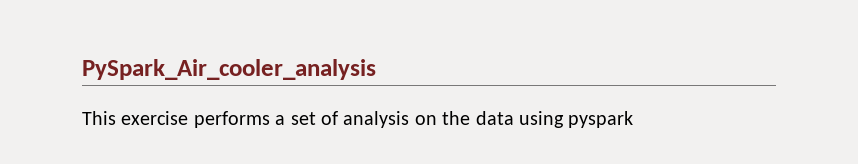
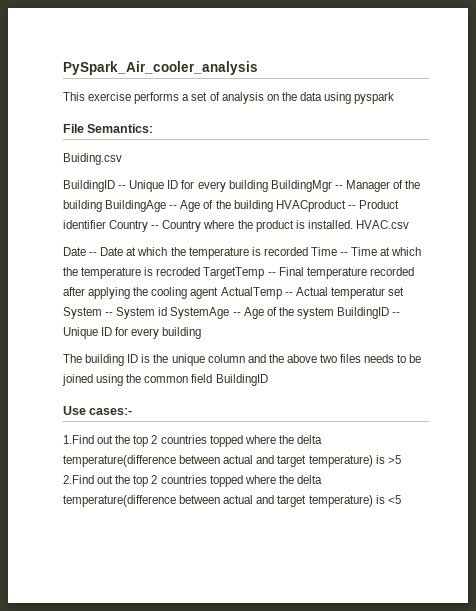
+ File Semantics:
+ Buiding.csv
+ BuildingID -- Unique ID for every building BuildingMgr -- Manager of the building BuildingAge -- Age of the building HVACproduct -- Product identifier Country -- Country where the product is installed. HVAC.csv
+ Date -- Date at which the temperature is recorded Time -- Time at which the temperature is recroded TargetTemp -- Final temperature recorded after applying the cooling agent ActualTemp -- Actual temperatur set System -- System id SystemAge -- Age of the system BuildingID -- Unique ID for every building
+ The building ID is the unique column and the above two files needs to be joined using the common field BuildingID
+ Use cases:-
+ 1.Find out the top 2 countries topped where the delta temperature(difference between actual and target temperature) is >5 2.Find out the top 2 countries topped where the delta temperature(difference between actual and target temperature) is <5

